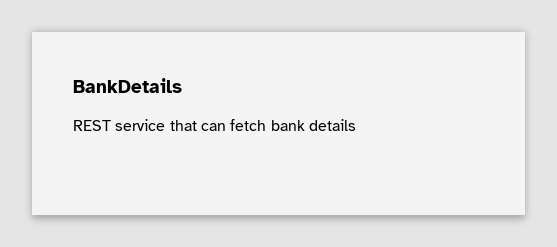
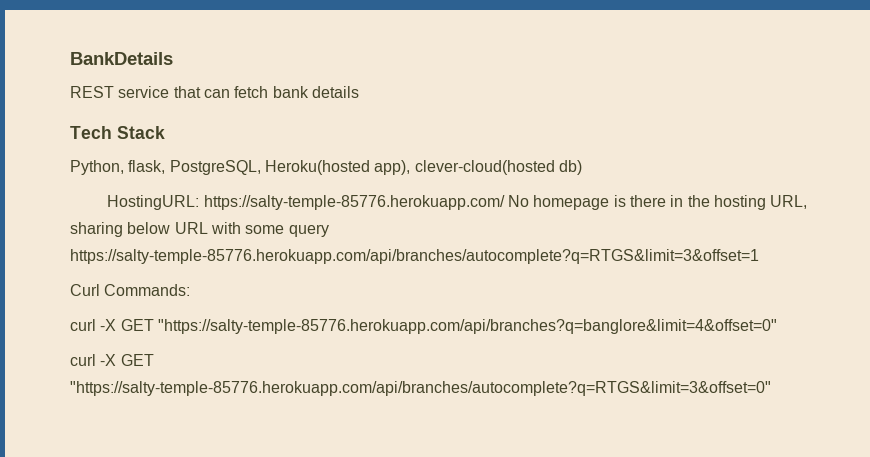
+ Tech Stack
+ Python, flask, PostgreSQL, Heroku(hosted app), clever-cloud(hosted db)
+ HostingURL: https://salty-temple-85776.herokuapp.com/ No homepage is there in the hosting URL, sharing below URL with some query https://salty-temple-85776.herokuapp.com/api/branches/autocomplete?q=RTGS&limit=3&offset=1
+ Curl Commands:
+ curl -X GET "https://salty-temple-85776.herokuapp.com/api/branches?q=banglore&limit=4&offset=0"
+ curl -X GET "https://salty-temple-85776.herokuapp.com/api/branches/autocomplete?q=RTGS&limit=3&offset=0"

